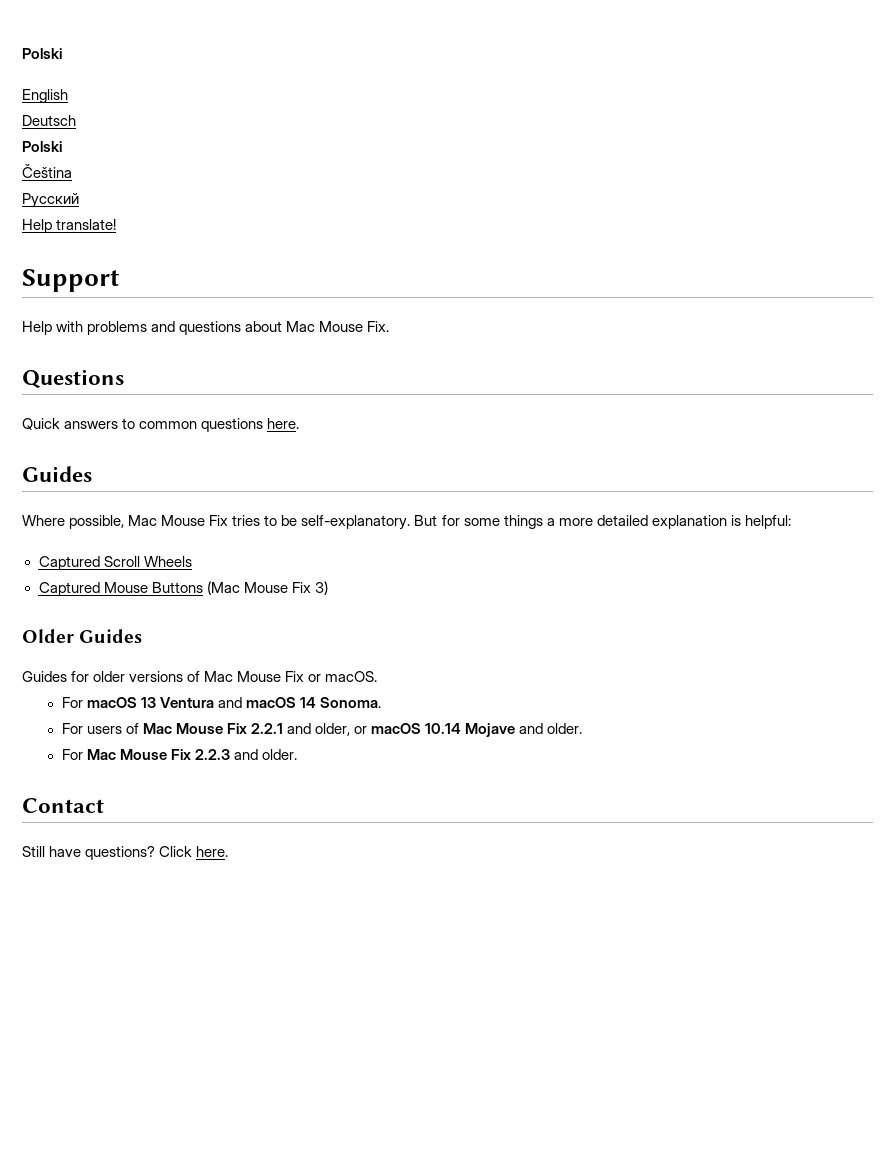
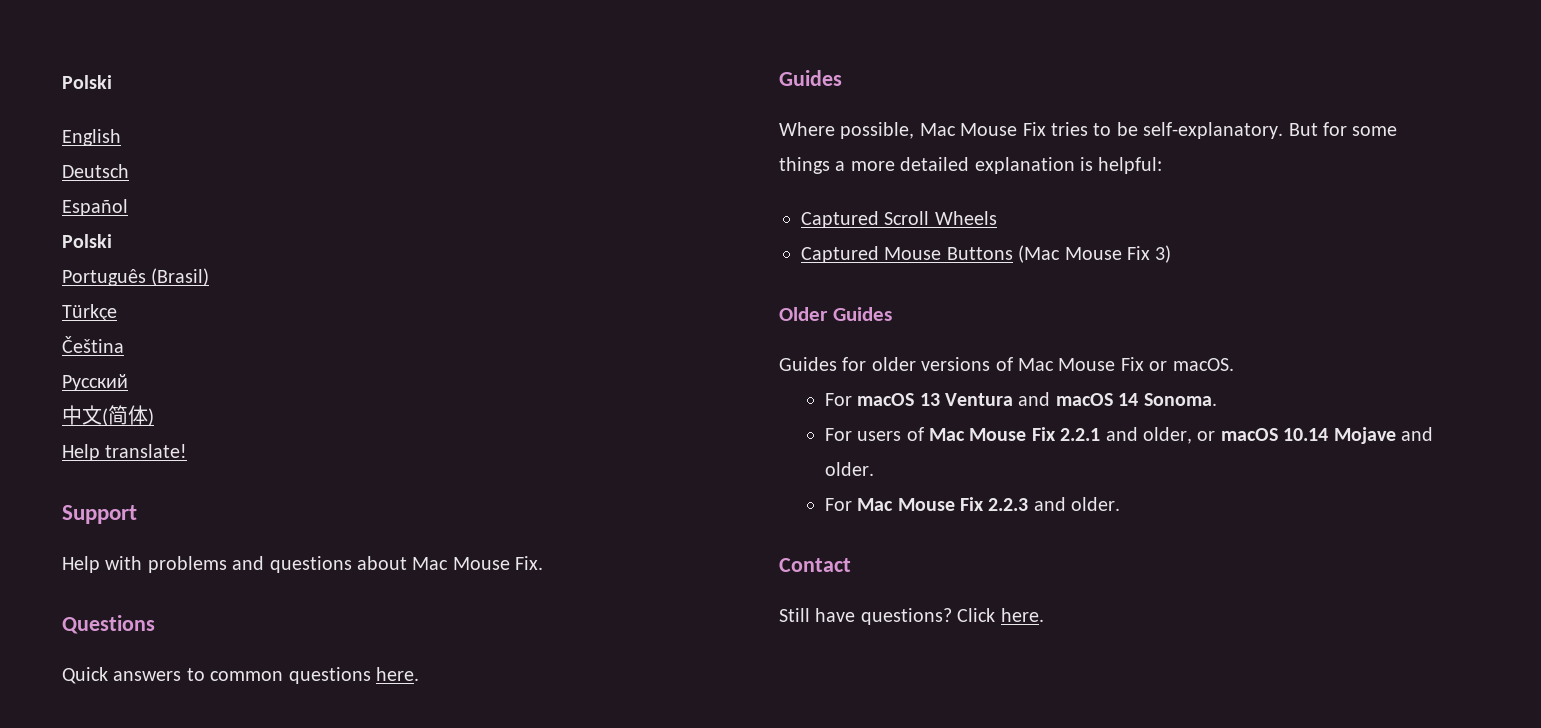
  Deutsch
+ Español
  Polski
+ Português (Brasil)
+ Türkçe
+ 中文(简体)

